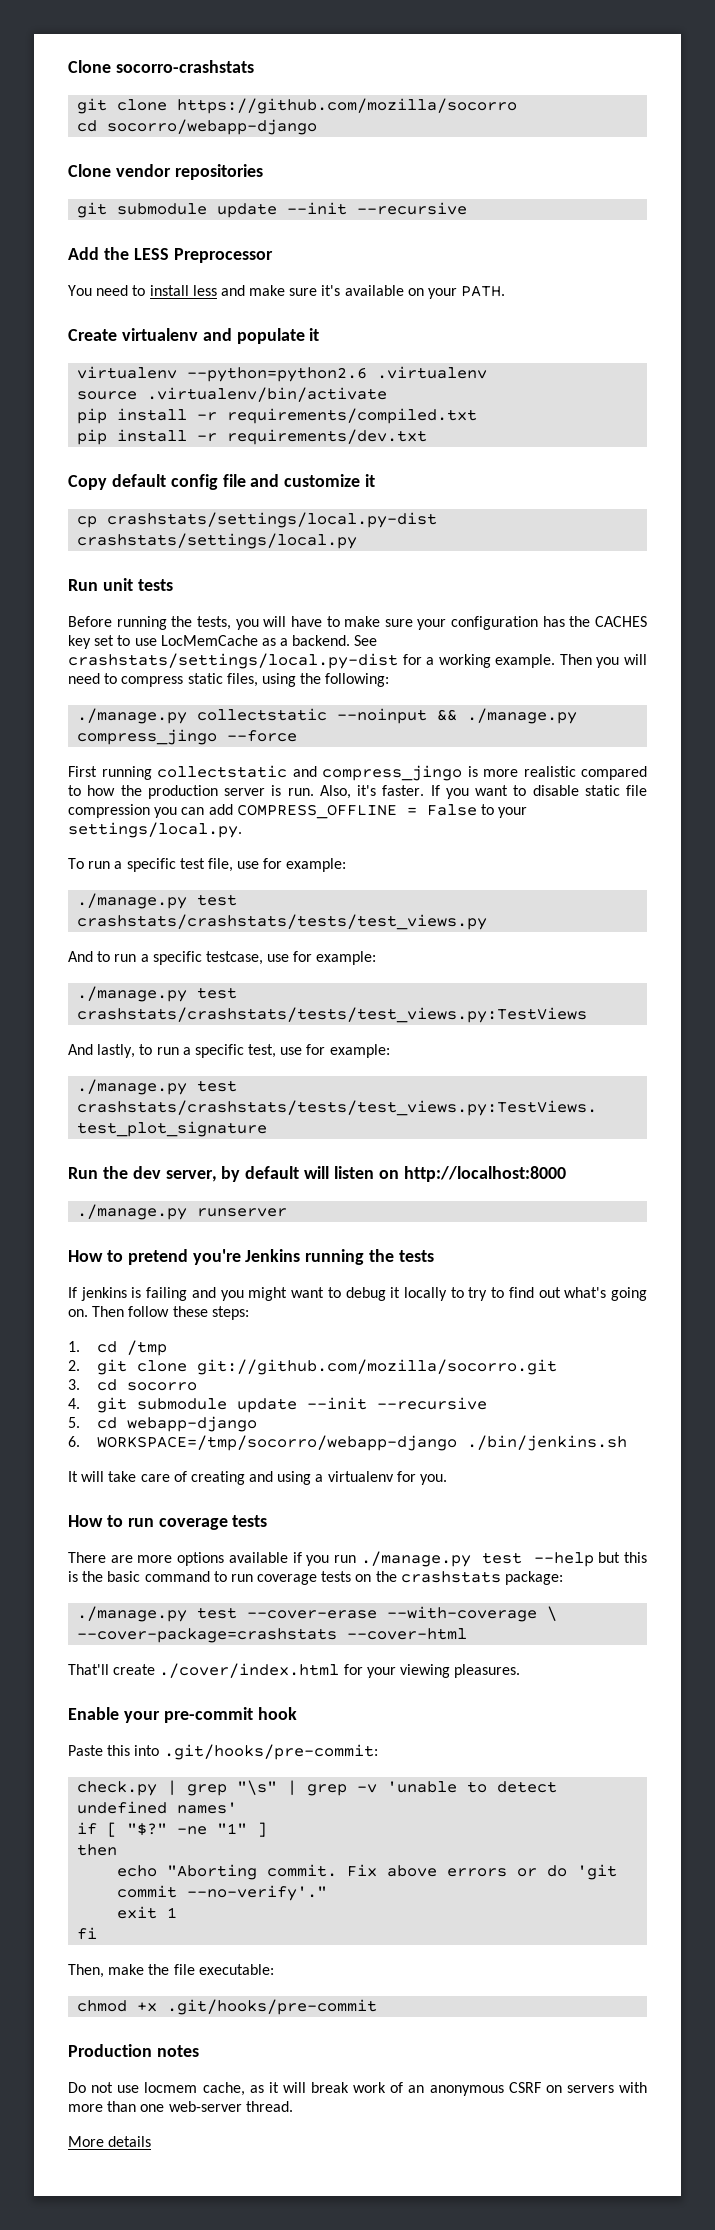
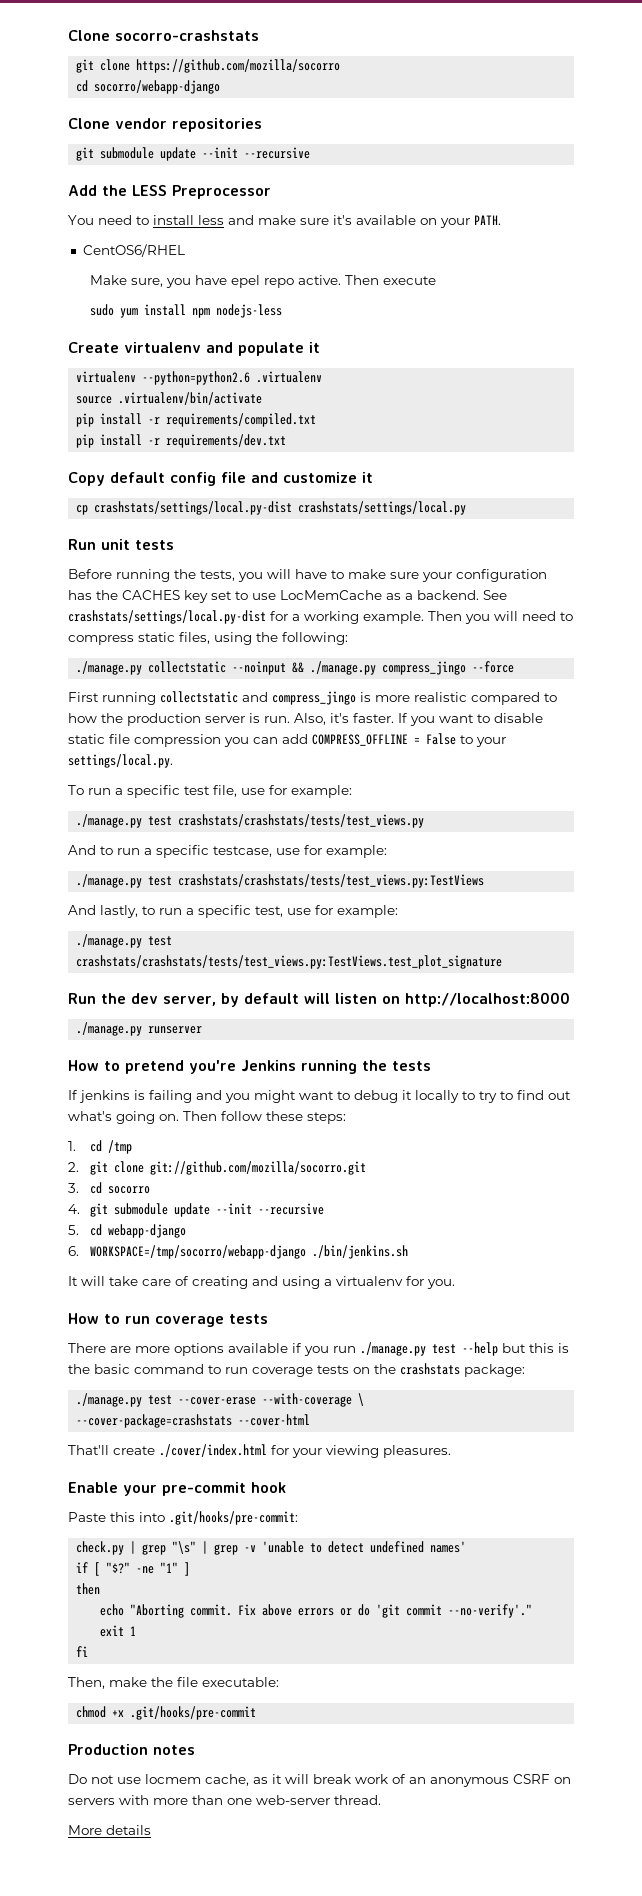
+ CentOS6/RHEL
+ Make sure, you have epel repo active. Then execute
+ sudo yum install npm nodejs-less

